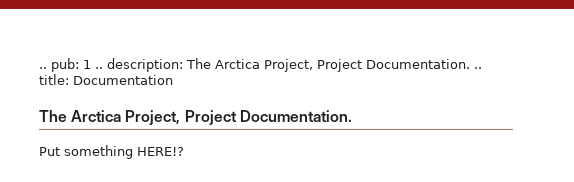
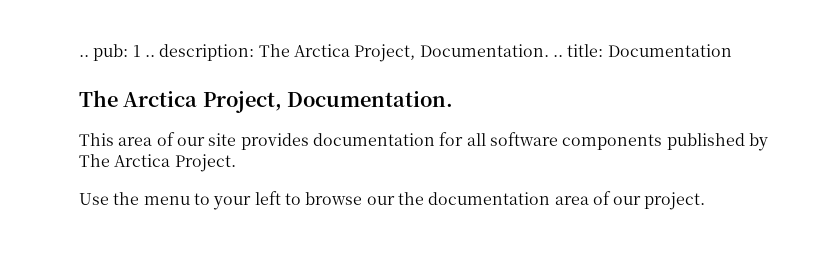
- .. pub: 1 .. description: The Arctica Project, Project Documentation. .. title: Documentation
- The Arctica Project, Project Documentation.
+ .. pub: 1 .. description: The Arctica Project, Documentation. .. title: Documentation
+ The Arctica Project, Documentation.
- Put something HERE!?
+ This area of our site provides documentation for all software components published by The Arctica Project.
+ Use the menu to your left to browse our the documentation area of our project.

